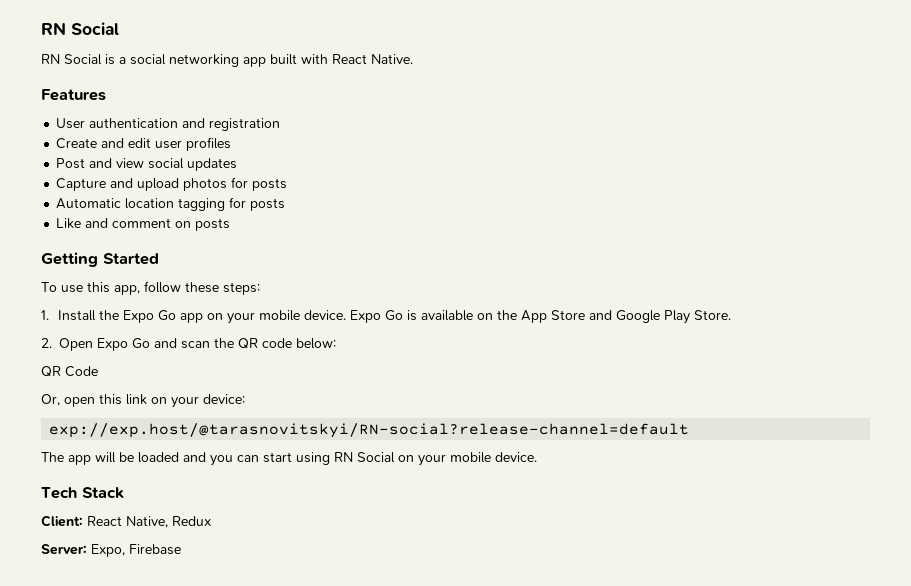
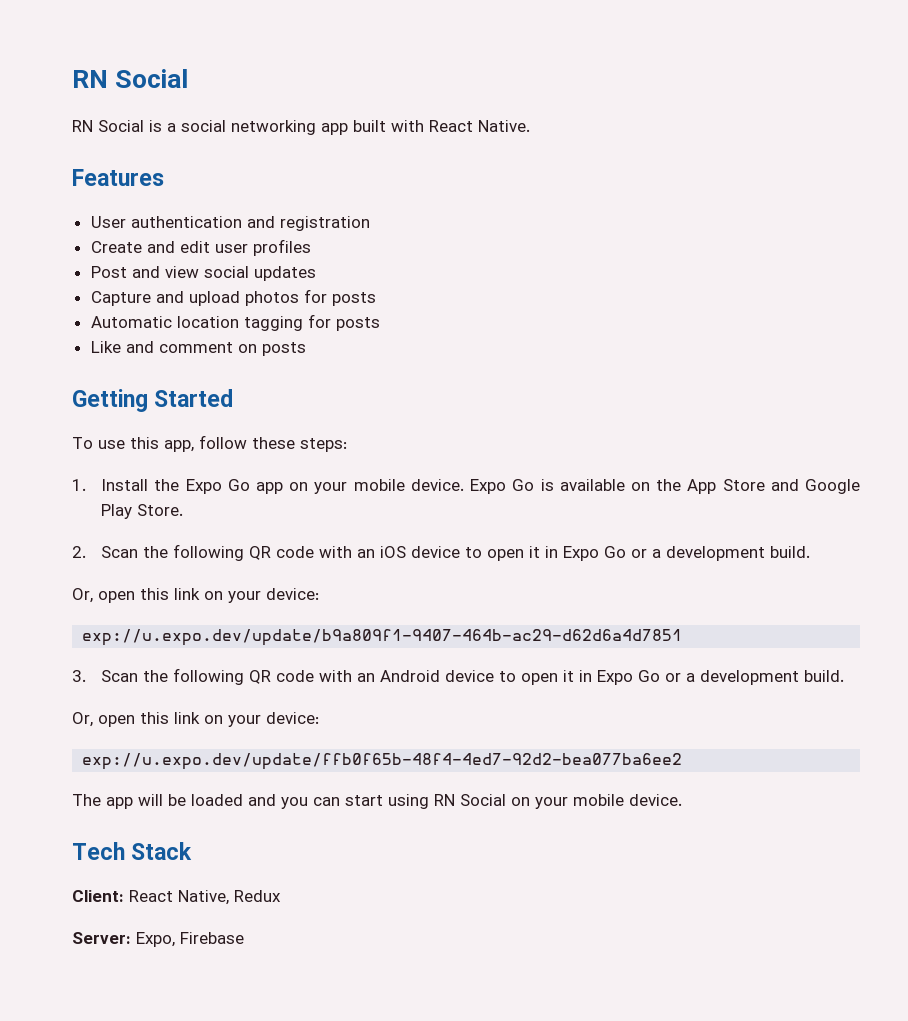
- 2. Open Expo Go and scan the QR code below:
- QR Code
+ 2. Scan the following QR code with an iOS device to open it in Expo Go or a development build.
  Or, open this link on your device:
- exp://exp.host/@tarasnovitskyi/RN-social?release-channel=default
+ exp://u.expo.dev/update/b9a809f1-9407-464b-ac29-d62d6a4d7851
+ 3. Scan the following QR code with an Android device to open it in Expo Go or a development build.
+ Or, open this link on your device:
+ exp://u.expo.dev/update/ffb0f65b-48f4-4ed7-92d2-bea077ba6ee2

